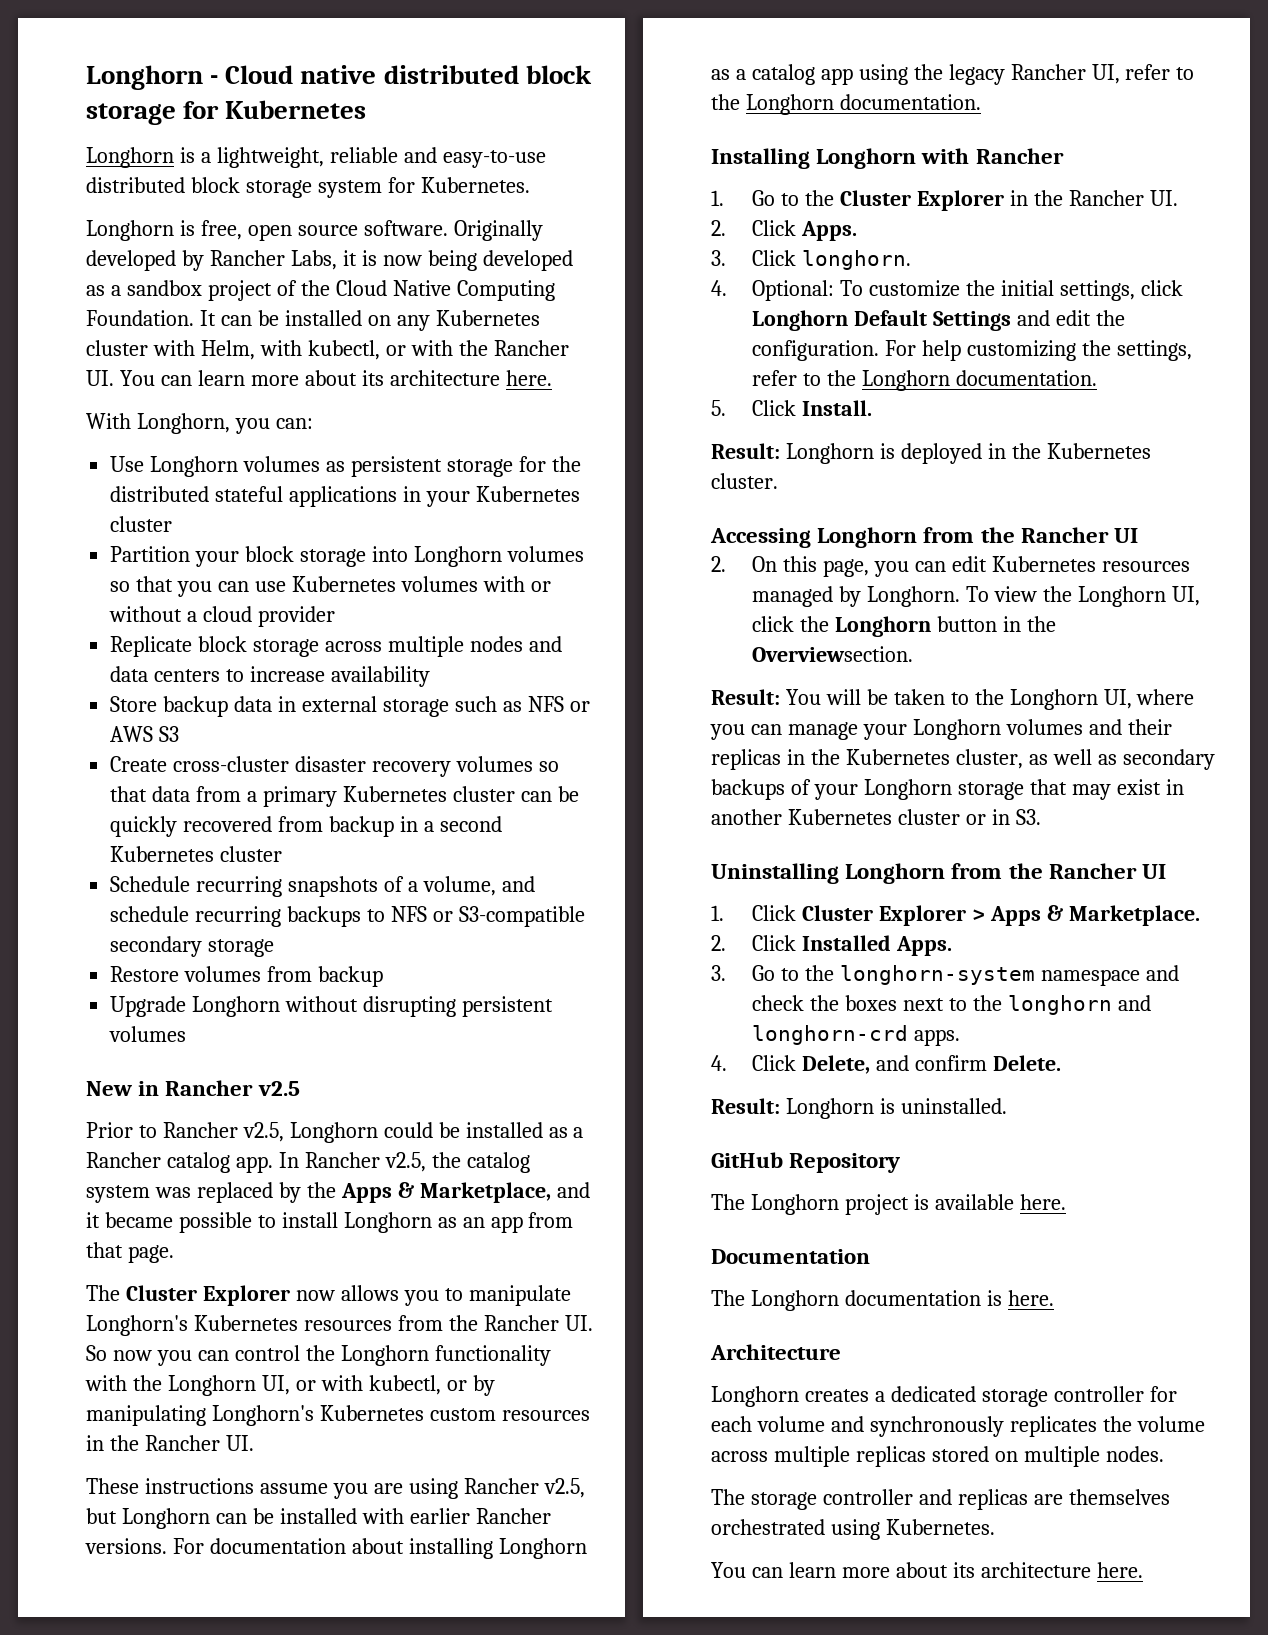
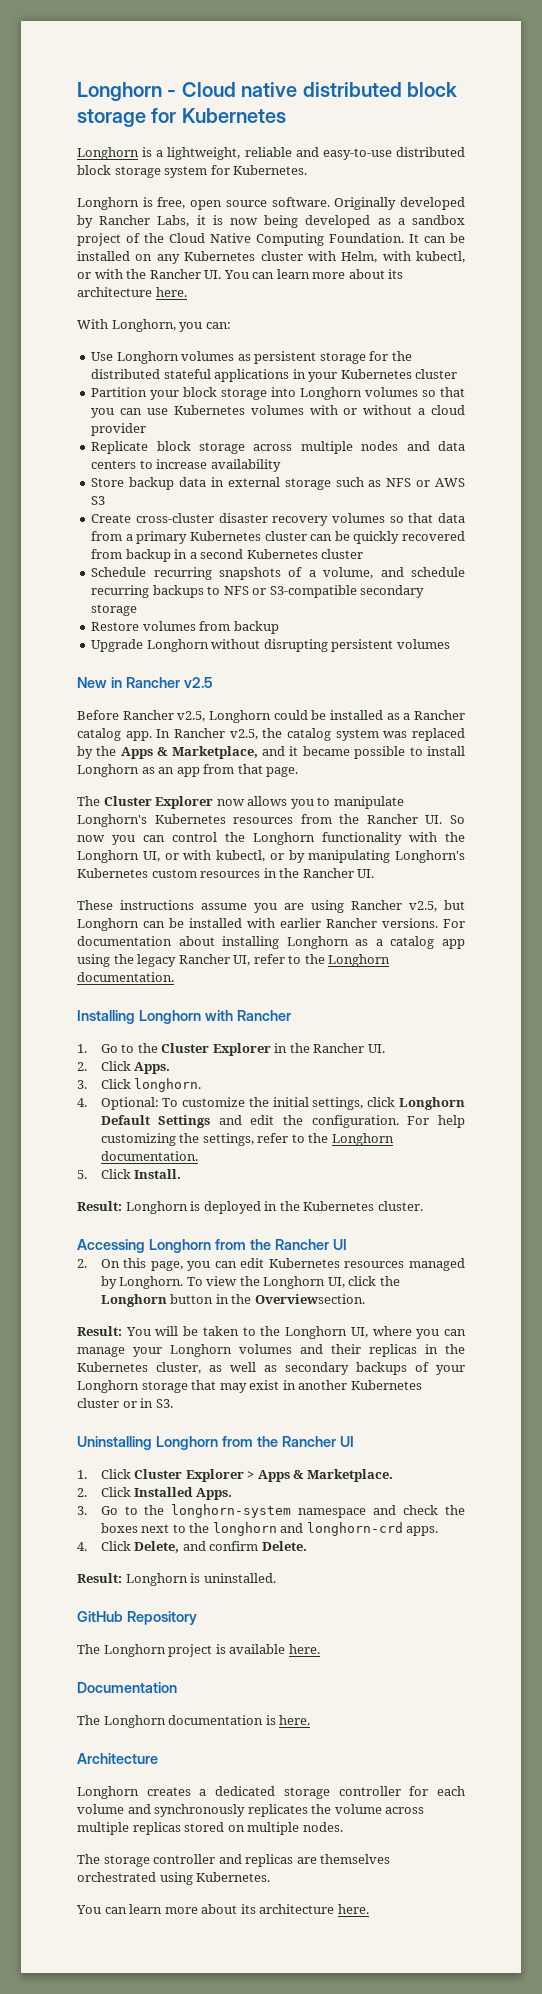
- Prior to Rancher v2.5, Longhorn could be installed as a Rancher catalog app.
+ Before Rancher v2.5, Longhorn could be installed as a Rancher catalog app.

